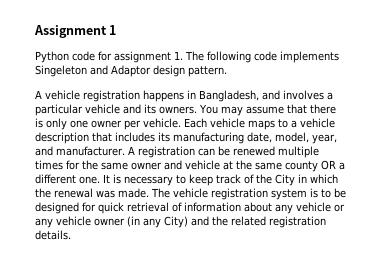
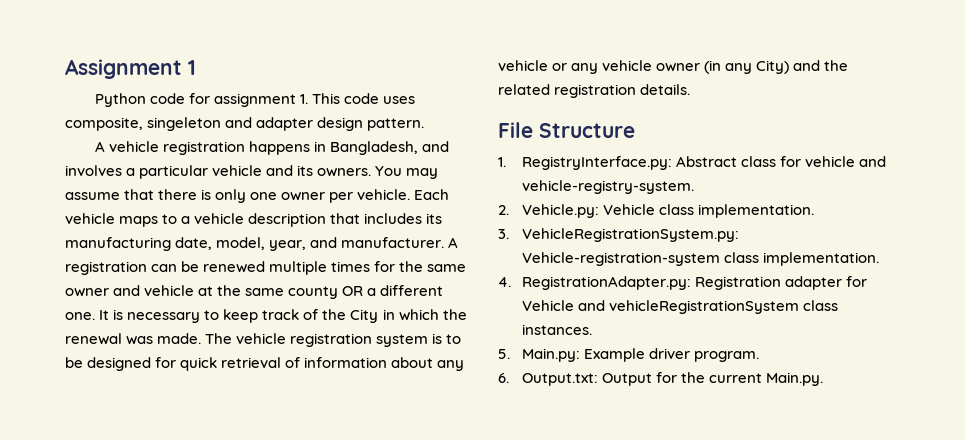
- Python code for assignment 1. The following code implements Singeleton and Adaptor design pattern.
+ Python code for assignment 1. This code uses composite, singeleton and adapter design pattern.
+ File Structure
+ 1. RegistryInterface.py: Abstract class for vehicle and vehicle-registry-system.
+ 2. Vehicle.py: Vehicle class implementation.
+ 3. VehicleRegistrationSystem.py: Vehicle-registration-system class implementation.
+ 4. RegistrationAdapter.py: Registration adapter for Vehicle and vehicleRegistrationSystem class instances.
+ 5. Main.py: Example driver program.
+ 6. Output.txt: Output for the current Main.py.

